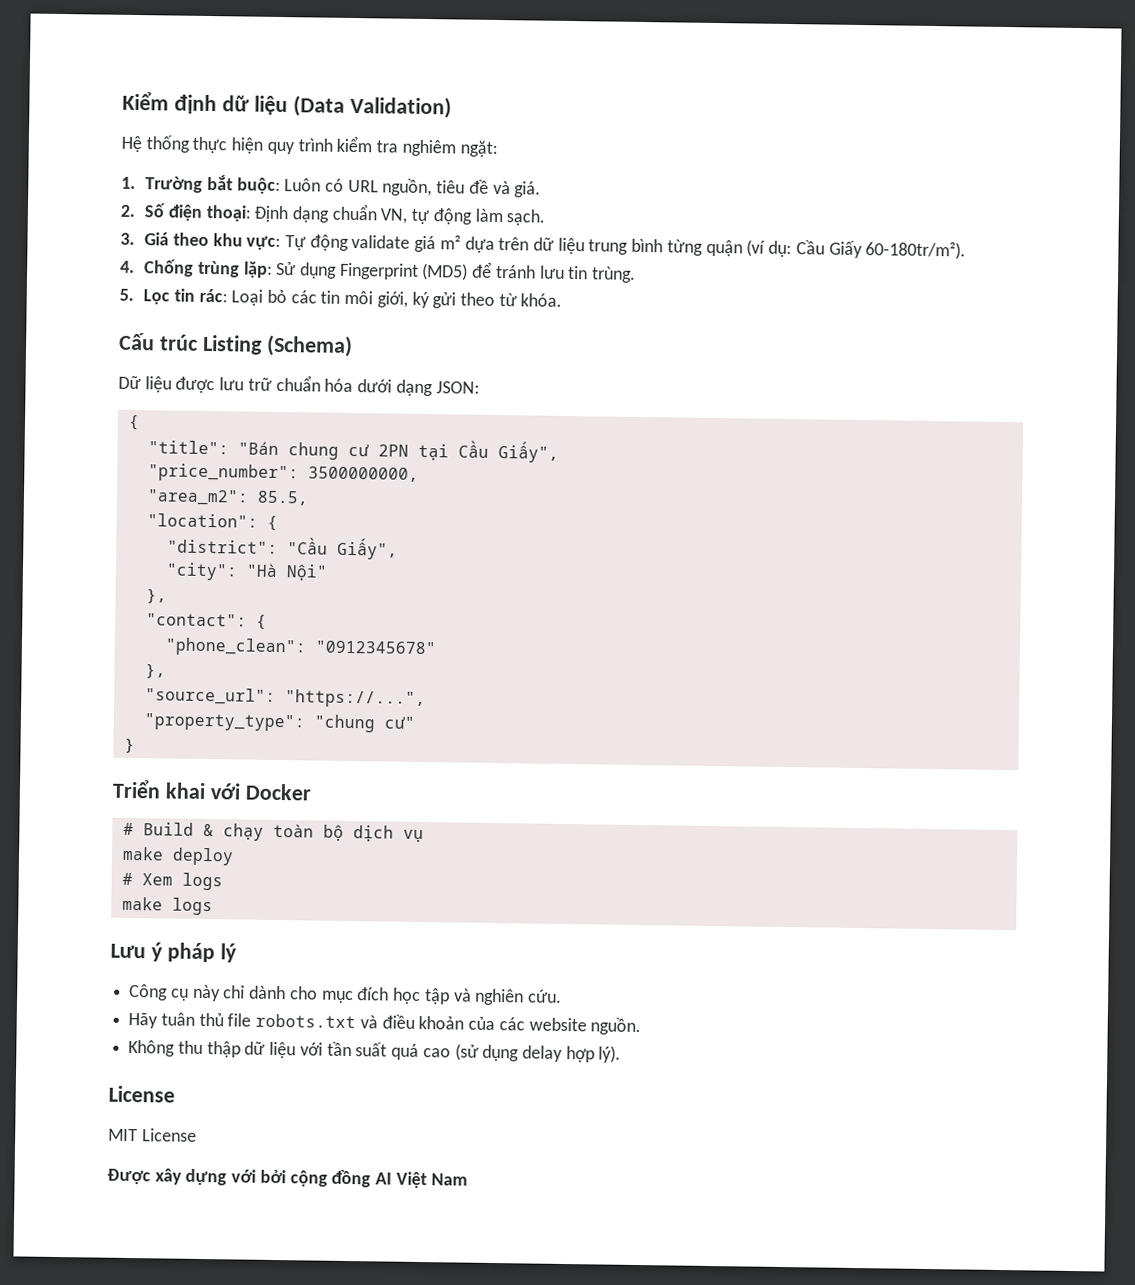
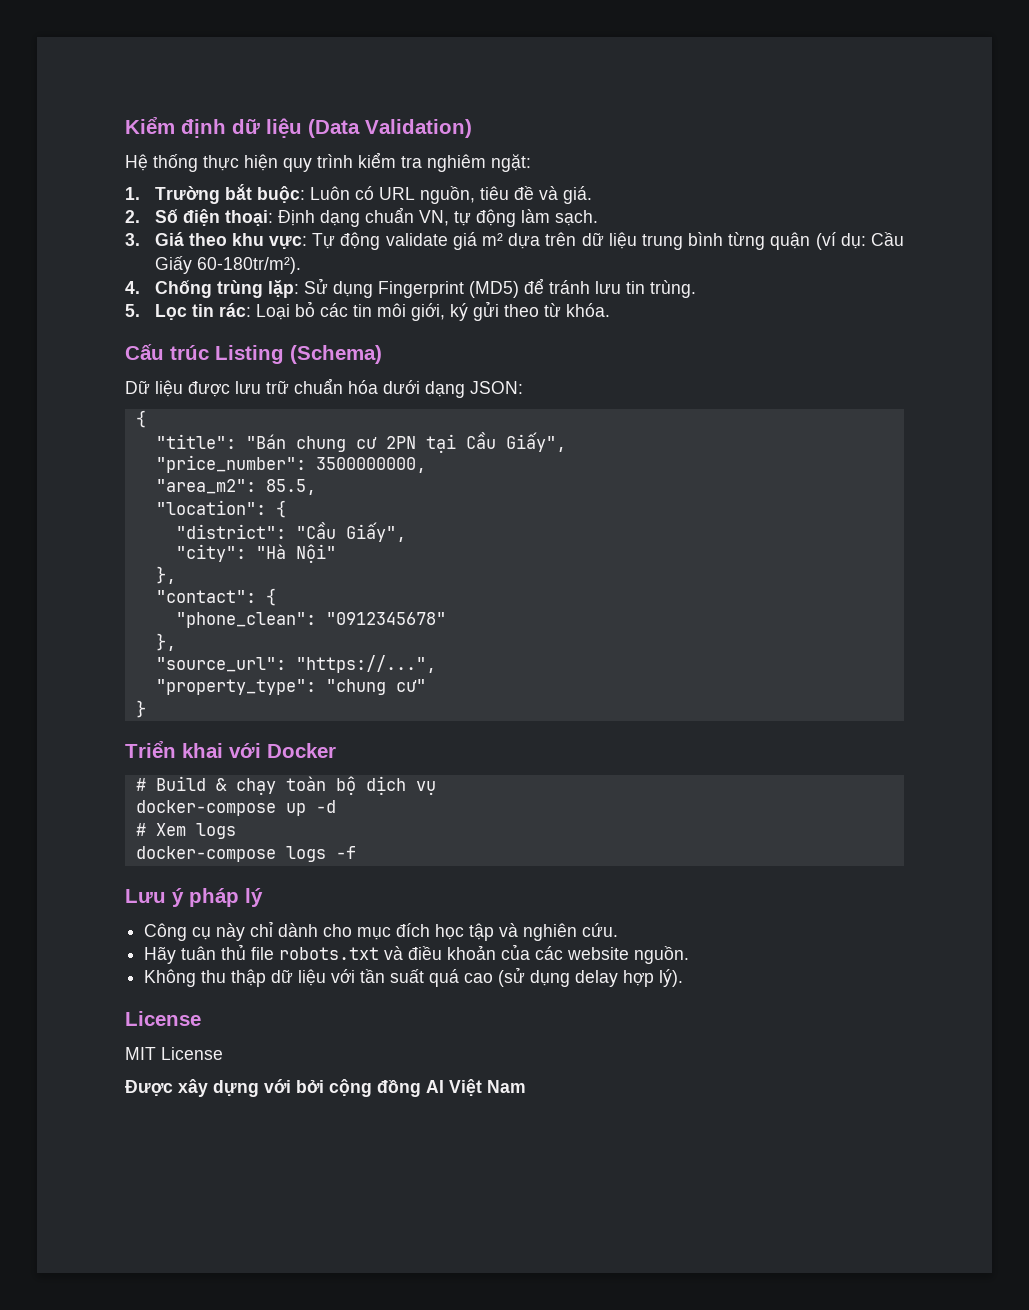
- make deploy
+ docker-compose up -d
- make logs
+ docker-compose logs -f

